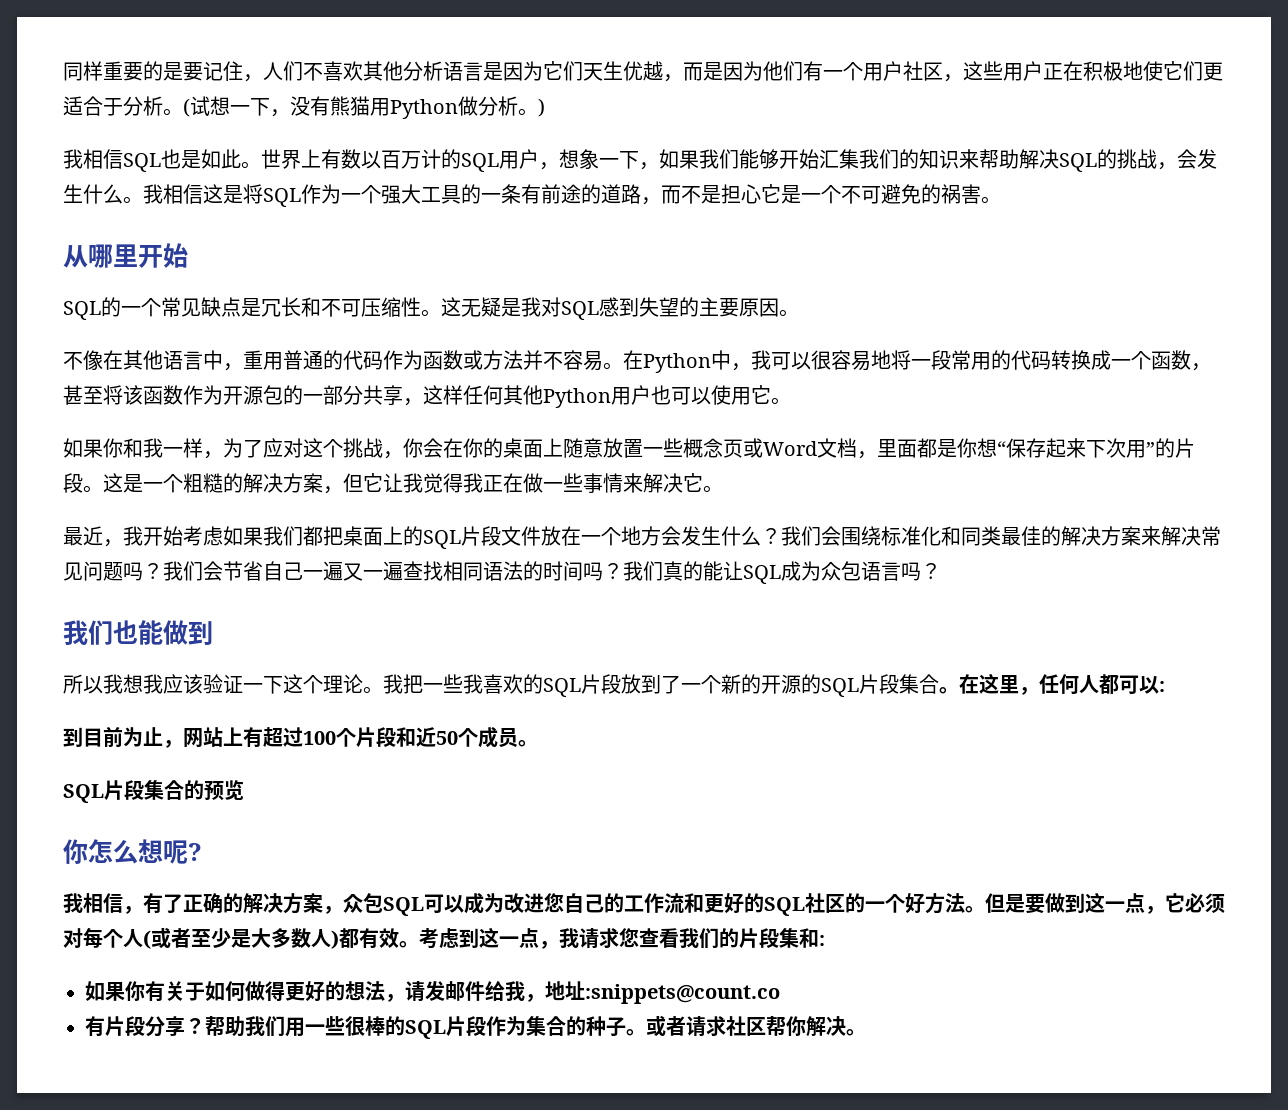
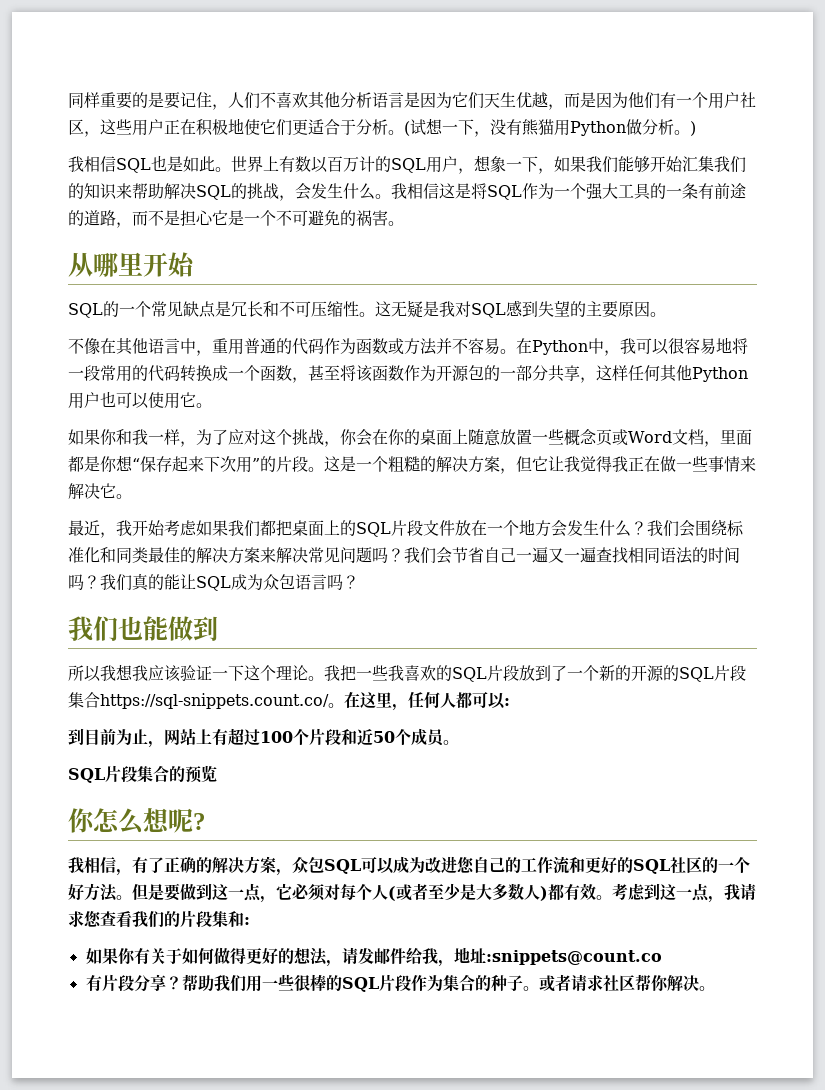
- 我把一些我喜欢的SQL片段放到了一个新的开源的SQL片段集合。
+ 我把一些我喜欢的SQL片段放到了一个新的开源的SQL片段集合https://sql-snippets.count.co/。

